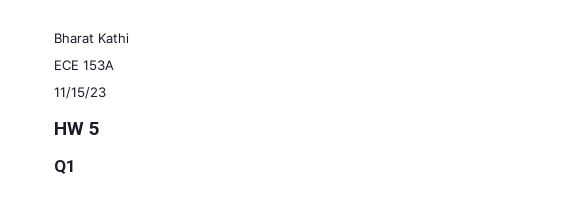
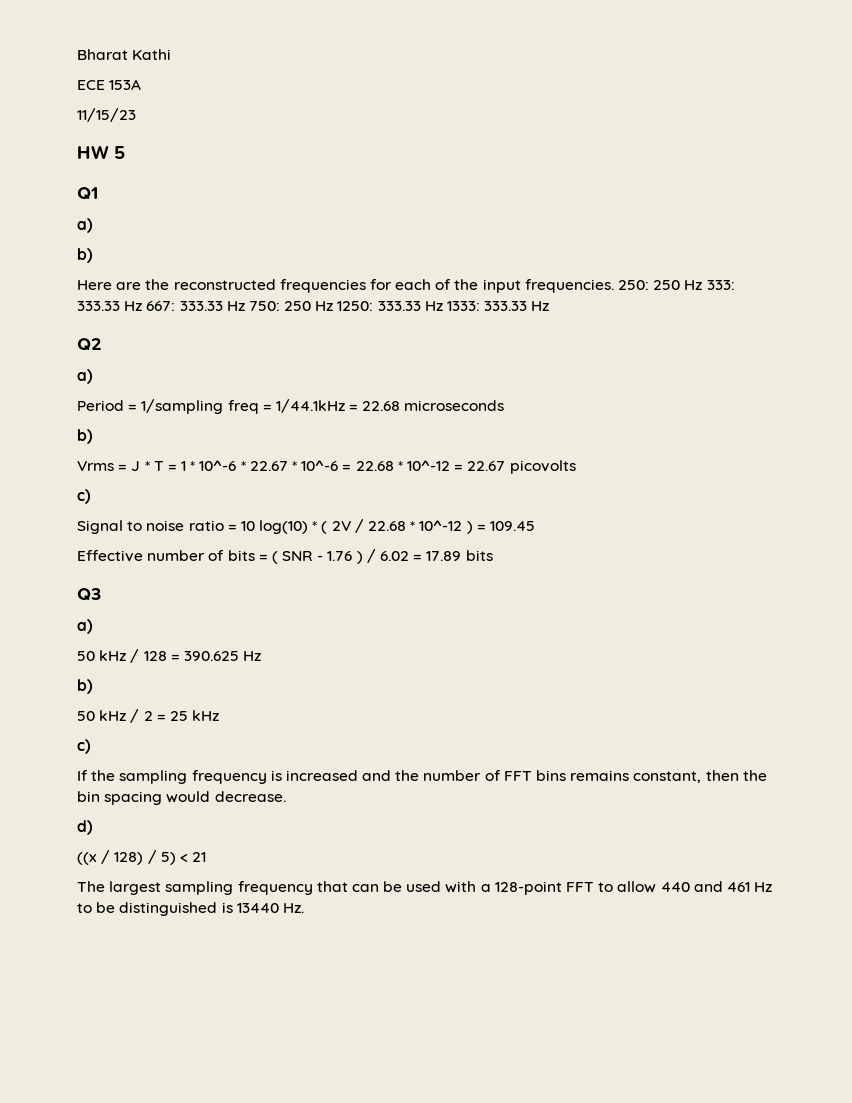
  Q1
+ a)
+ b)
+ Here are the reconstructed frequencies for each of the input frequencies. 250: 250 Hz 333: 333.33 Hz 667: 333.33 Hz 750: 250 Hz 1250: 333.33 Hz 1333: 333.33 Hz
+ Q2
+ a)
+ Period = 1/sampling freq = 1/44.1kHz = 22.68 microseconds
+ b)
+ Vrms = J * T = 1 * 10^-6 * 22.67 * 10^-6 = 22.68 * 10^-12 = 22.67 picovolts
+ c)
+ Signal to noise ratio = 10 log(10) * ( 2V / 22.68 * 10^-12 ) = 109.45
+ Effective number of bits = ( SNR - 1.76 ) / 6.02 = 17.89 bits
+ Q3
+ a)
+ 50 kHz / 128 = 390.625 Hz
+ b)
+ 50 kHz / 2 = 25 kHz
+ c)
+ If the sampling frequency is increased and the number of FFT bins remains constant, then the bin spacing would decrease.
+ d)
+ ((x / 128) / 5) < 21
+ The largest sampling frequency that can be used with a 128-point FFT to allow 440 and 461 Hz to be distinguished is 13440 Hz.

